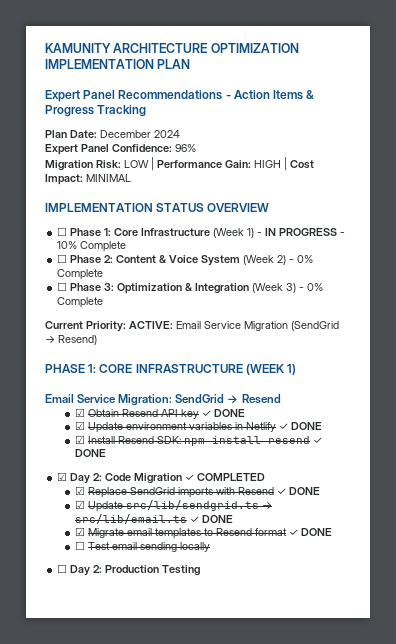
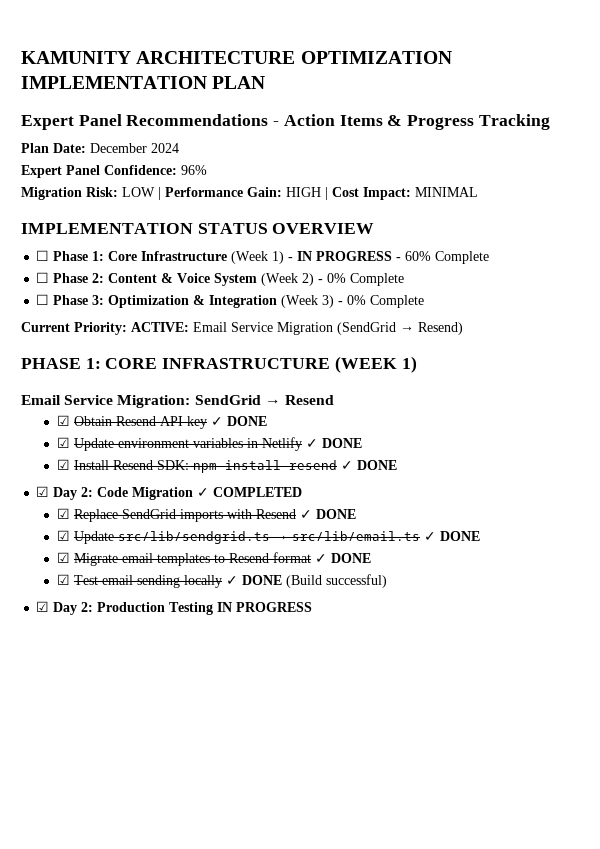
- ☐ Phase 1: Core Infrastructure (Week 1) - IN PROGRESS - 10% Complete
+ ☐ Phase 1: Core Infrastructure (Week 1) - IN PROGRESS - 60% Complete
- ☐ Test email sending locally
- ☐ Day 2: Production Testing
+ ☑ Test email sending locally ✓ DONE (Build successful)
+ ☑ Day 2: Production Testing IN PROGRESS

